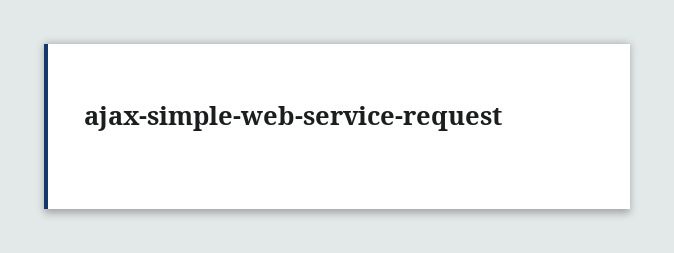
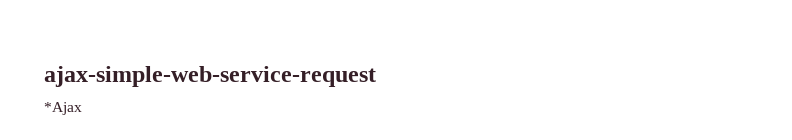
+ *Ajax

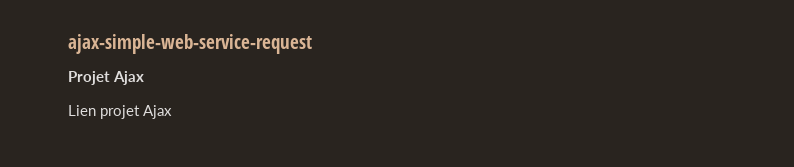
- *Ajax
+ Projet Ajax
+ Lien projet Ajax

